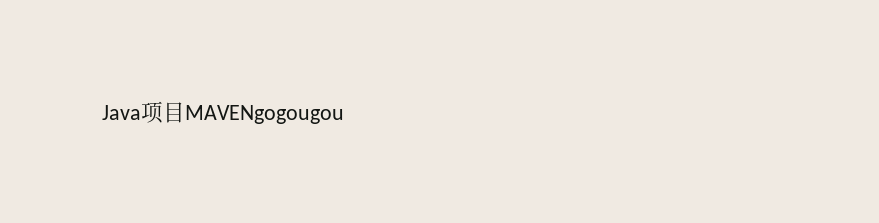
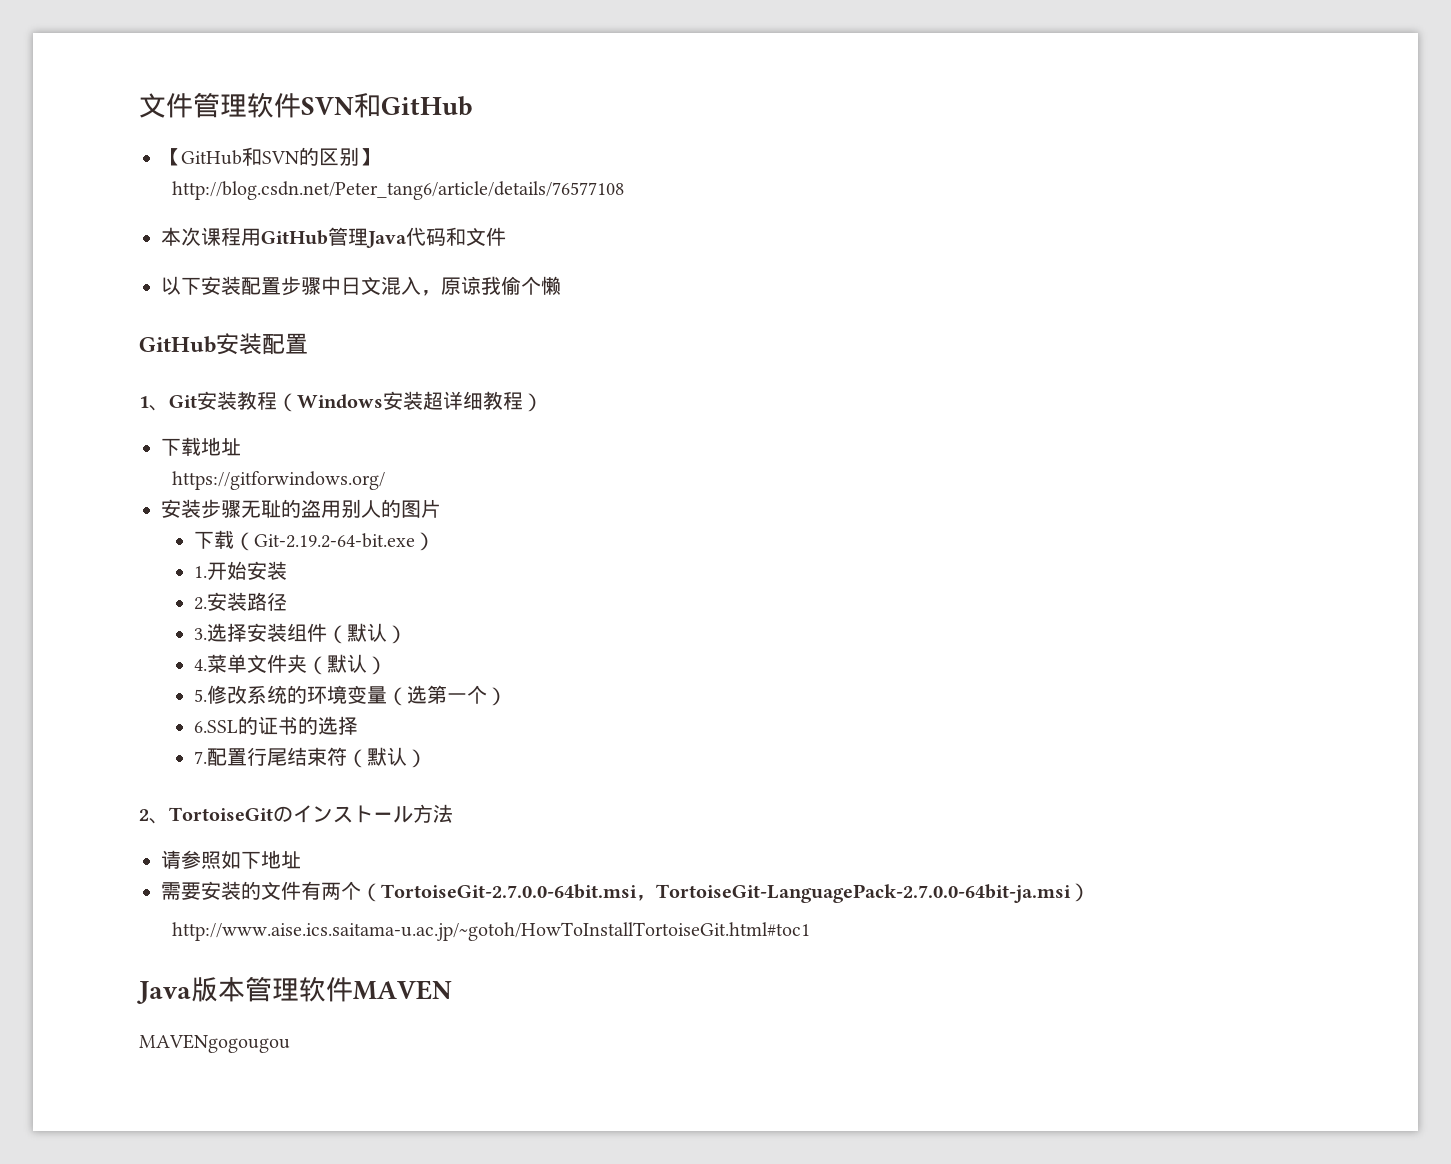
- Java项目MAVENgogougou
+ 文件管理软件SVN和GitHub
+ 【GitHub和SVN的区别】
+ http://blog.csdn.net/Peter_tang6/article/details/76577108
+ 本次课程用GitHub管理Java代码和文件
+ 以下安装配置步骤中日文混入，原谅我偷个懒
+ GitHub安装配置
+ 1、Git安装教程（Windows安装超详细教程）
+ 下载地址
+ https://gitforwindows.org/
+ 安装步骤无耻的盗用别人的图片
+ 下载（Git-2.19.2-64-bit.exe）
+ 1.开始安装
+ 2.安装路径
+ 3.选择安装组件（默认）
+ 4.菜单文件夹（默认）
+ 5.修改系统的环境变量（选第一个）
+ 6.SSL的证书的选择
+ 7.配置行尾结束符（默认）
+ 2、TortoiseGitのインストール方法
+ 请参照如下地址
+ 需要安装的文件有两个（TortoiseGit-2.7.0.0-64bit.msi，TortoiseGit-LanguagePack-2.7.0.0-64bit-ja.msi）
+ http://www.aise.ics.saitama-u.ac.jp/~gotoh/HowToInstallTortoiseGit.html#toc1
+ Java版本管理软件MAVEN
+ MAVENgogougou

